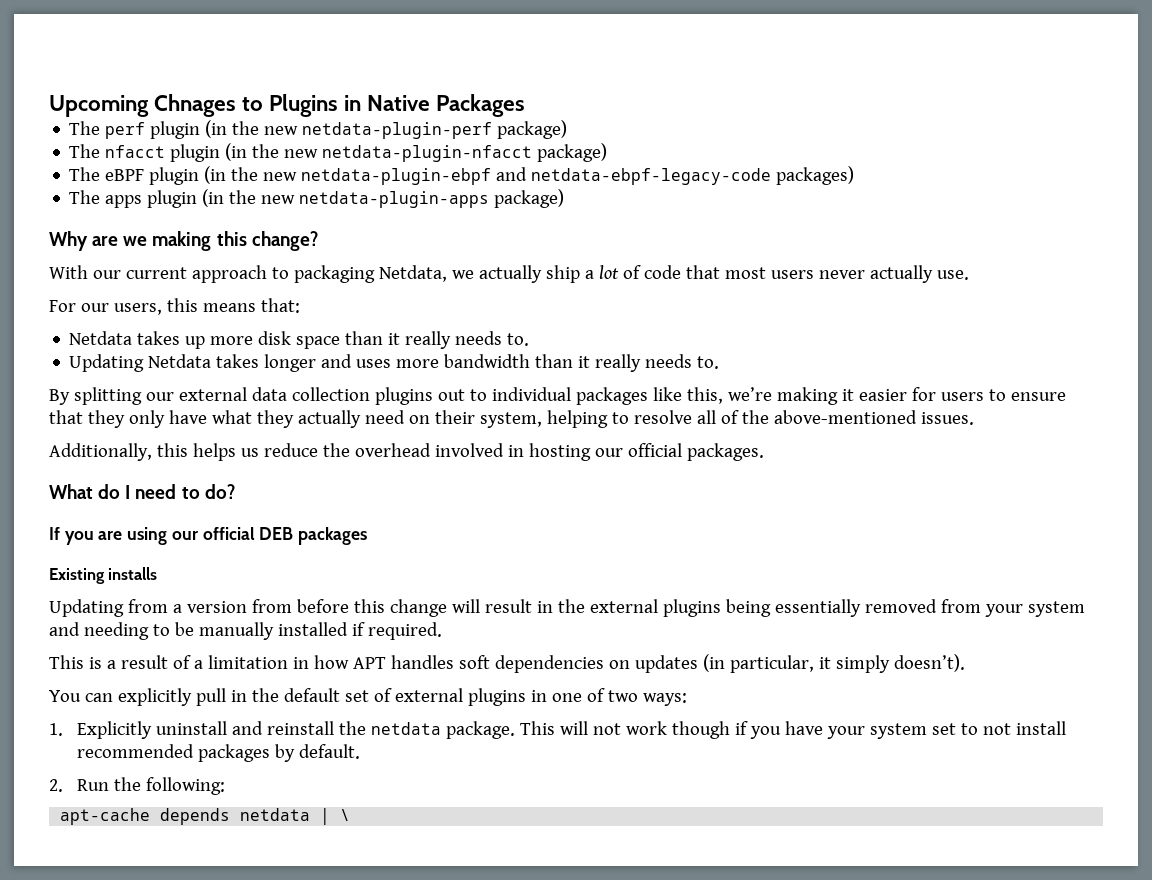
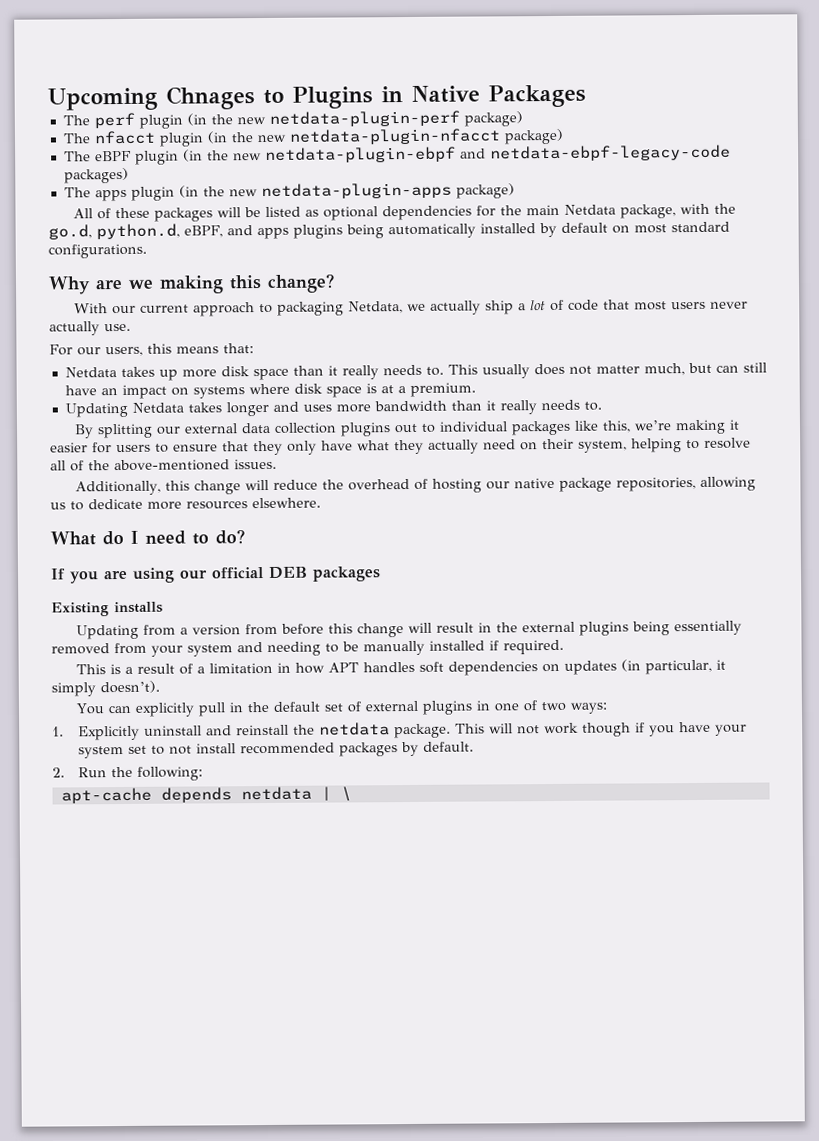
+ All of these packages will be listed as optional dependencies for the main Netdata package, with the go.d, python.d, eBPF, and apps plugins being automatically installed by default on most standard configurations.
+ This usually does not matter much, but can still have an impact on systems where disk space is at a premium.
- Additionally, this helps us reduce the overhead involved in hosting our official packages.
+ Additionally, this change will reduce the overhead of hosting our native package repositories, allowing us to dedicate more resources elsewhere.

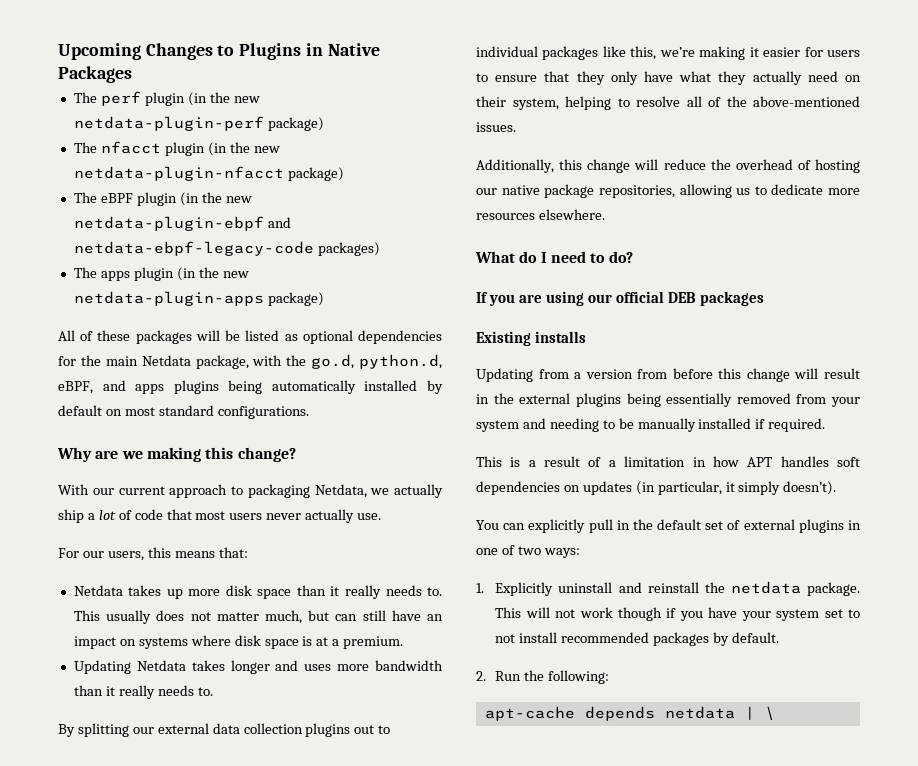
- Upcoming Chnages to Plugins in Native Packages
+ Upcoming Changes to Plugins in Native Packages

